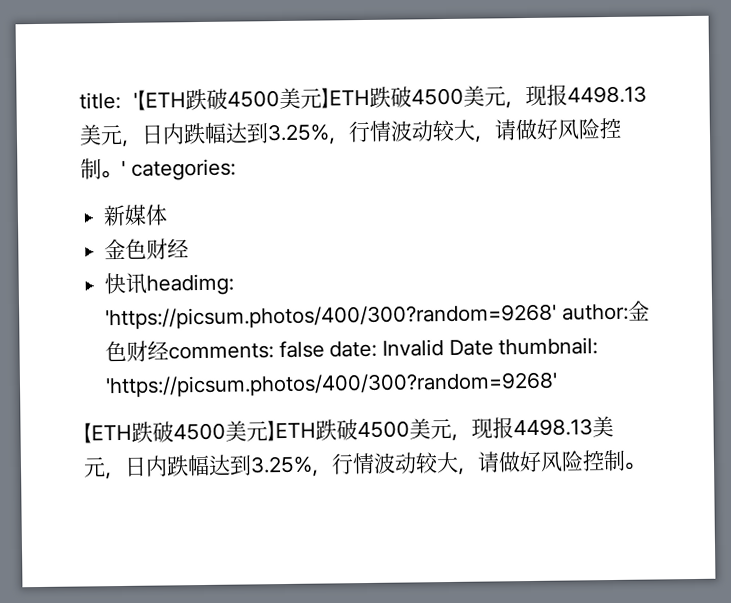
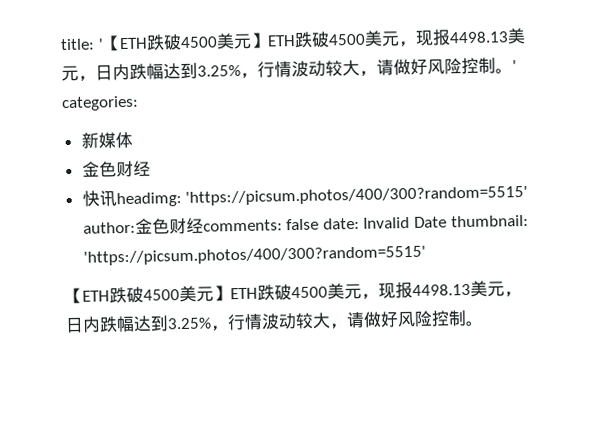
- 快讯headimg: 'https://picsum.photos/400/300?random=9268' author:金色财经comments: false date: Invalid Date thumbnail: 'https://picsum.photos/400/300?random=9268'
+ 快讯headimg: 'https://picsum.photos/400/300?random=5515' author:金色财经comments: false date: Invalid Date thumbnail: 'https://picsum.photos/400/300?random=5515'

